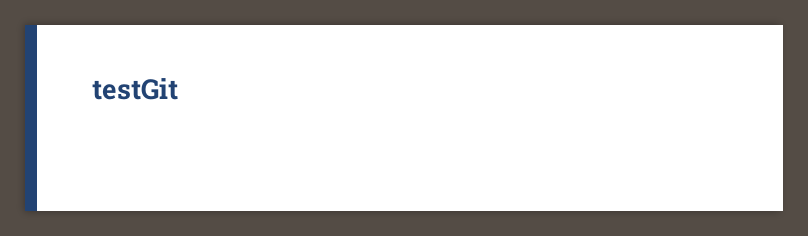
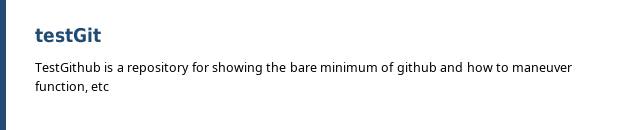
+ TestGithub is a repository for showing the bare minimum of github and how to maneuver function, etc

